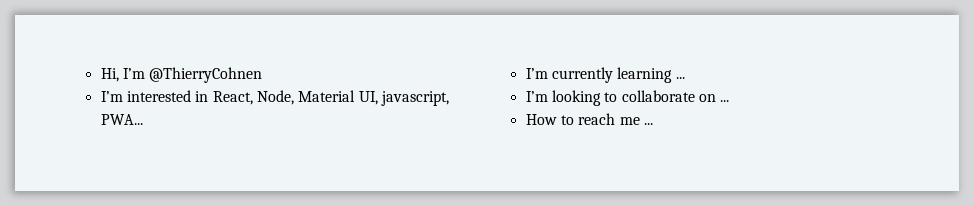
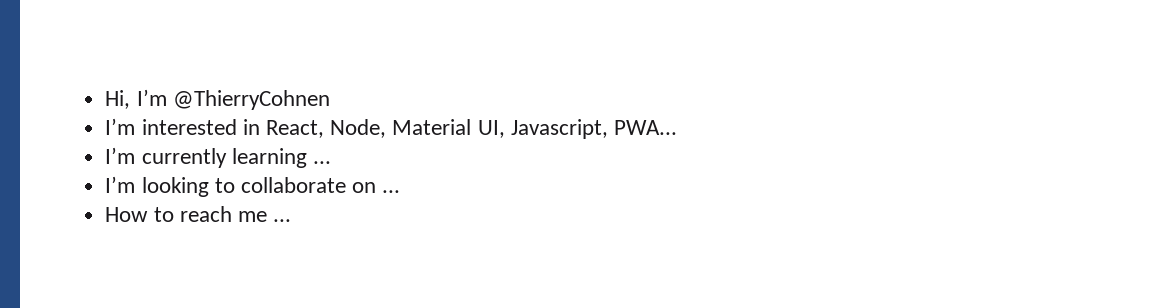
- I’m interested in React, Node, Material UI, javascript, PWA...
+ I’m interested in React, Node, Material UI, Javascript, PWA...

